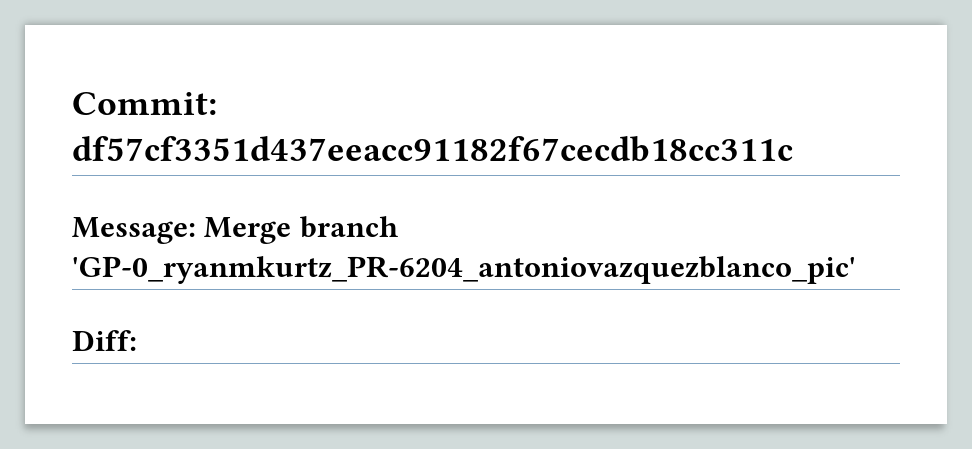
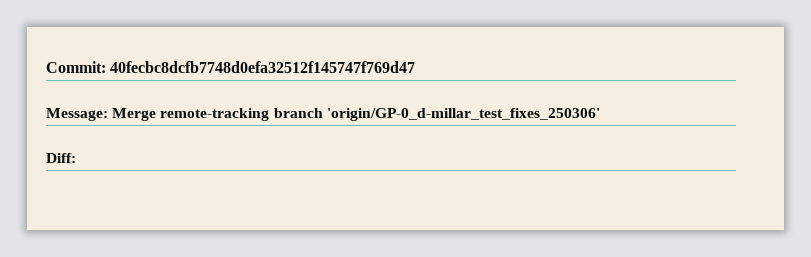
- Commit: df57cf3351d437eeacc91182f67cecdb18cc311c
+ Commit: 40fecbc8dcfb7748d0efa32512f145747f769d47
- Message: Merge branch 'GP-0_ryanmkurtz_PR-6204_antoniovazquezblanco_pic'
+ Message: Merge remote-tracking branch 'origin/GP-0_d-millar_test_fixes_250306'

